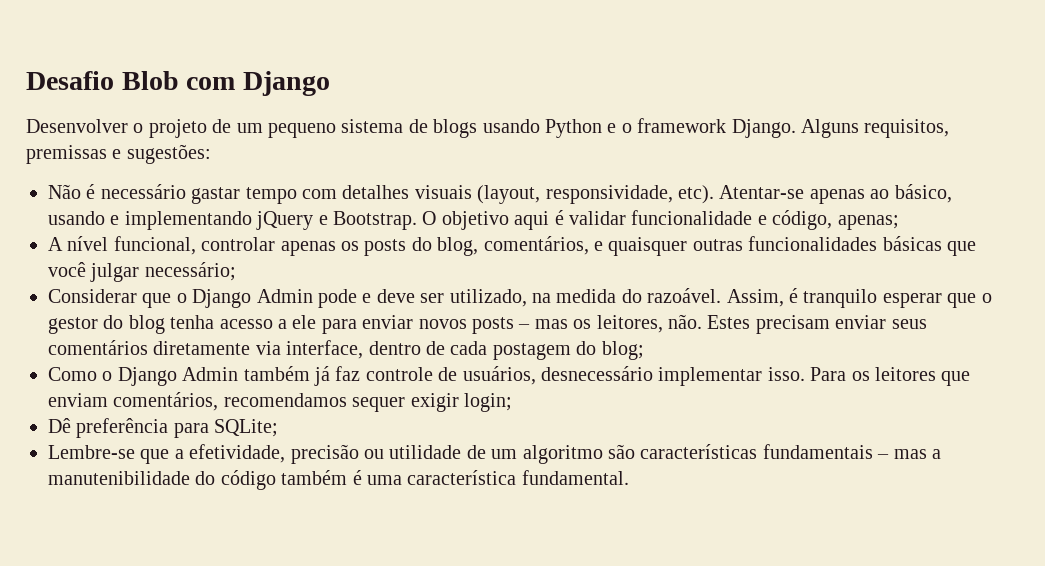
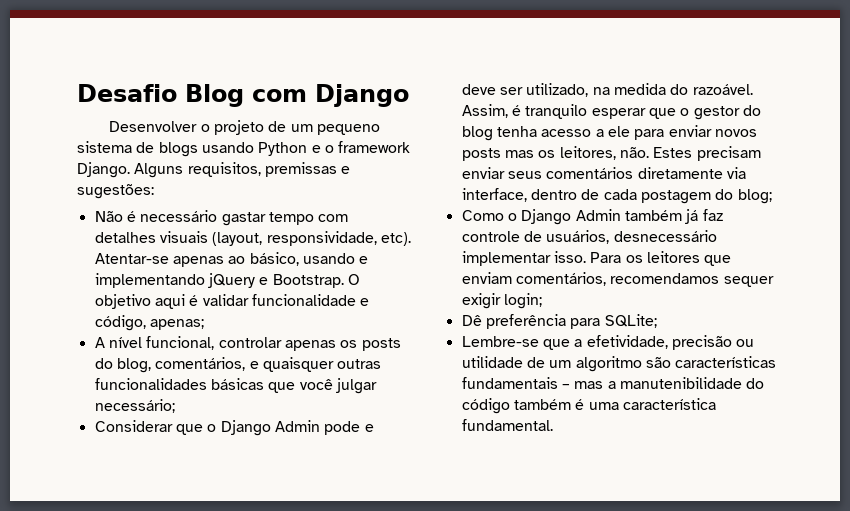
- Desafio Blob com Django
+ Desafio Blog com Django
- Assim, é tranquilo esperar que o gestor do blog tenha acesso a ele para enviar novos posts – mas os leitores, não.
+ Assim, é tranquilo esperar que o gestor do blog tenha acesso a ele para enviar novos posts mas os leitores, não.

